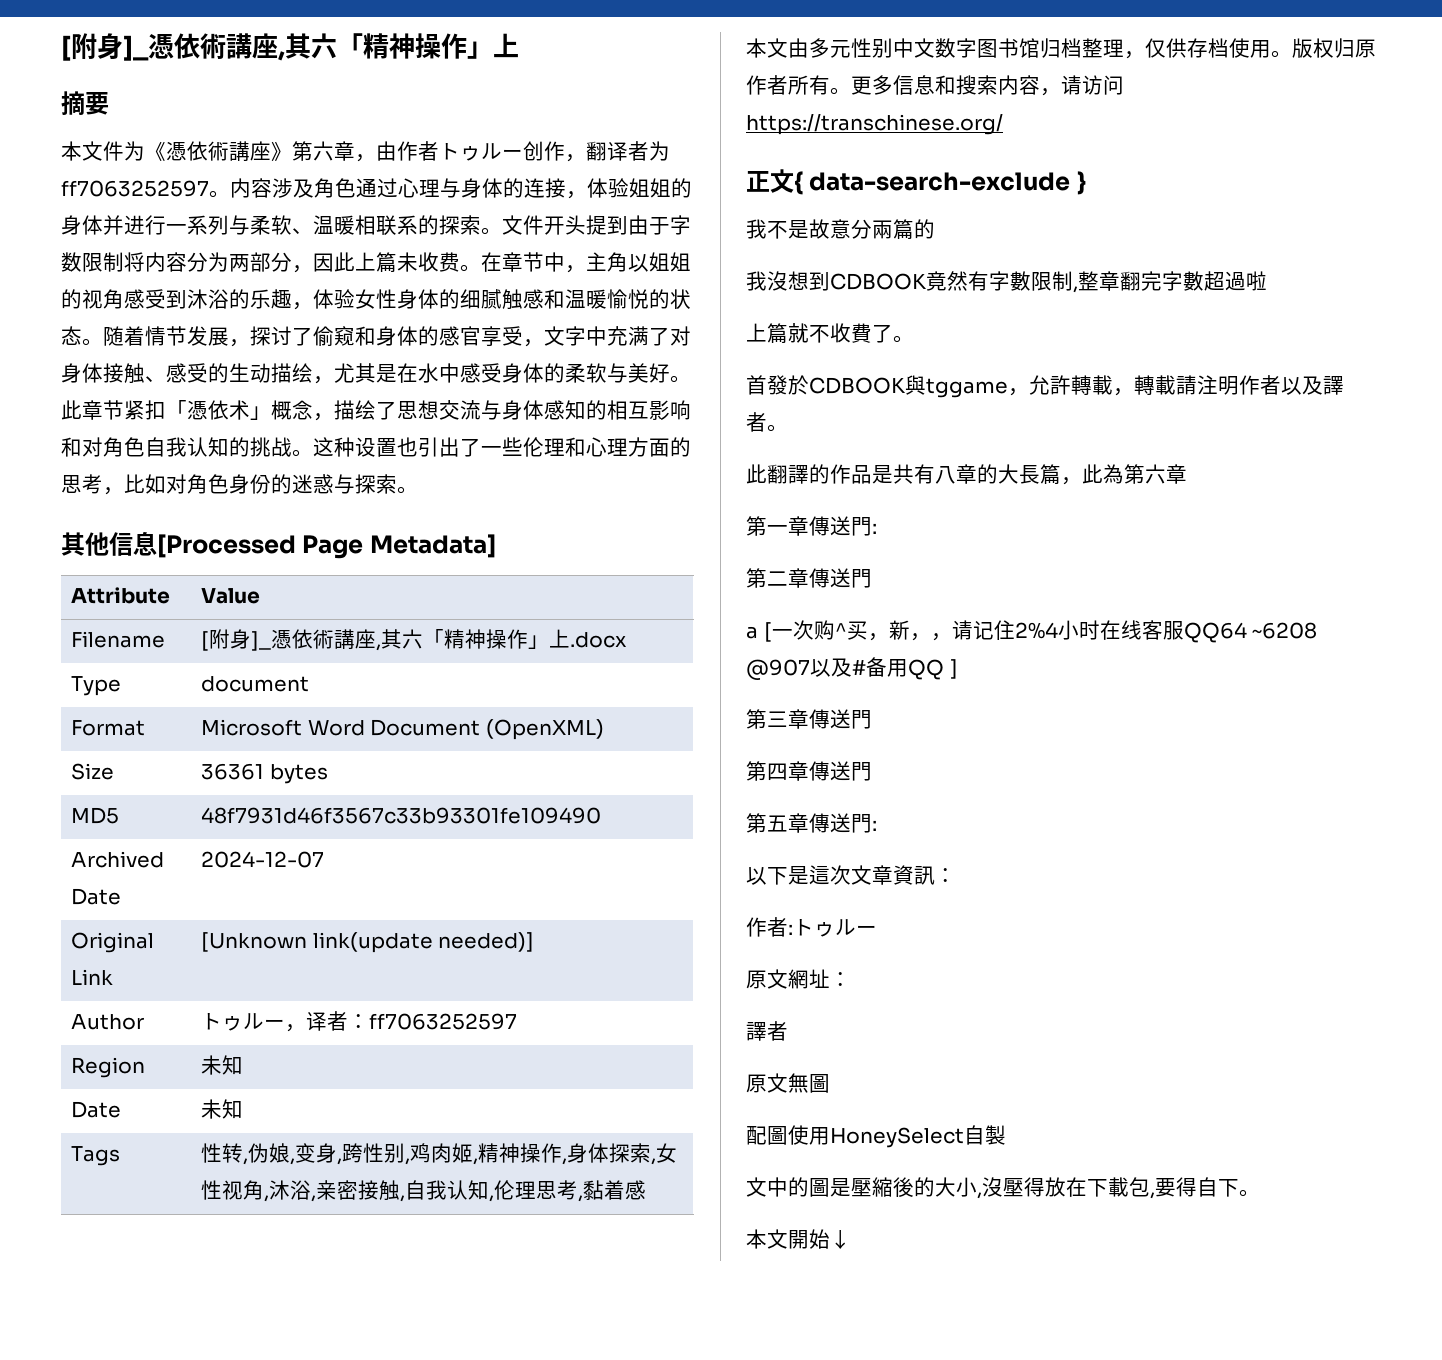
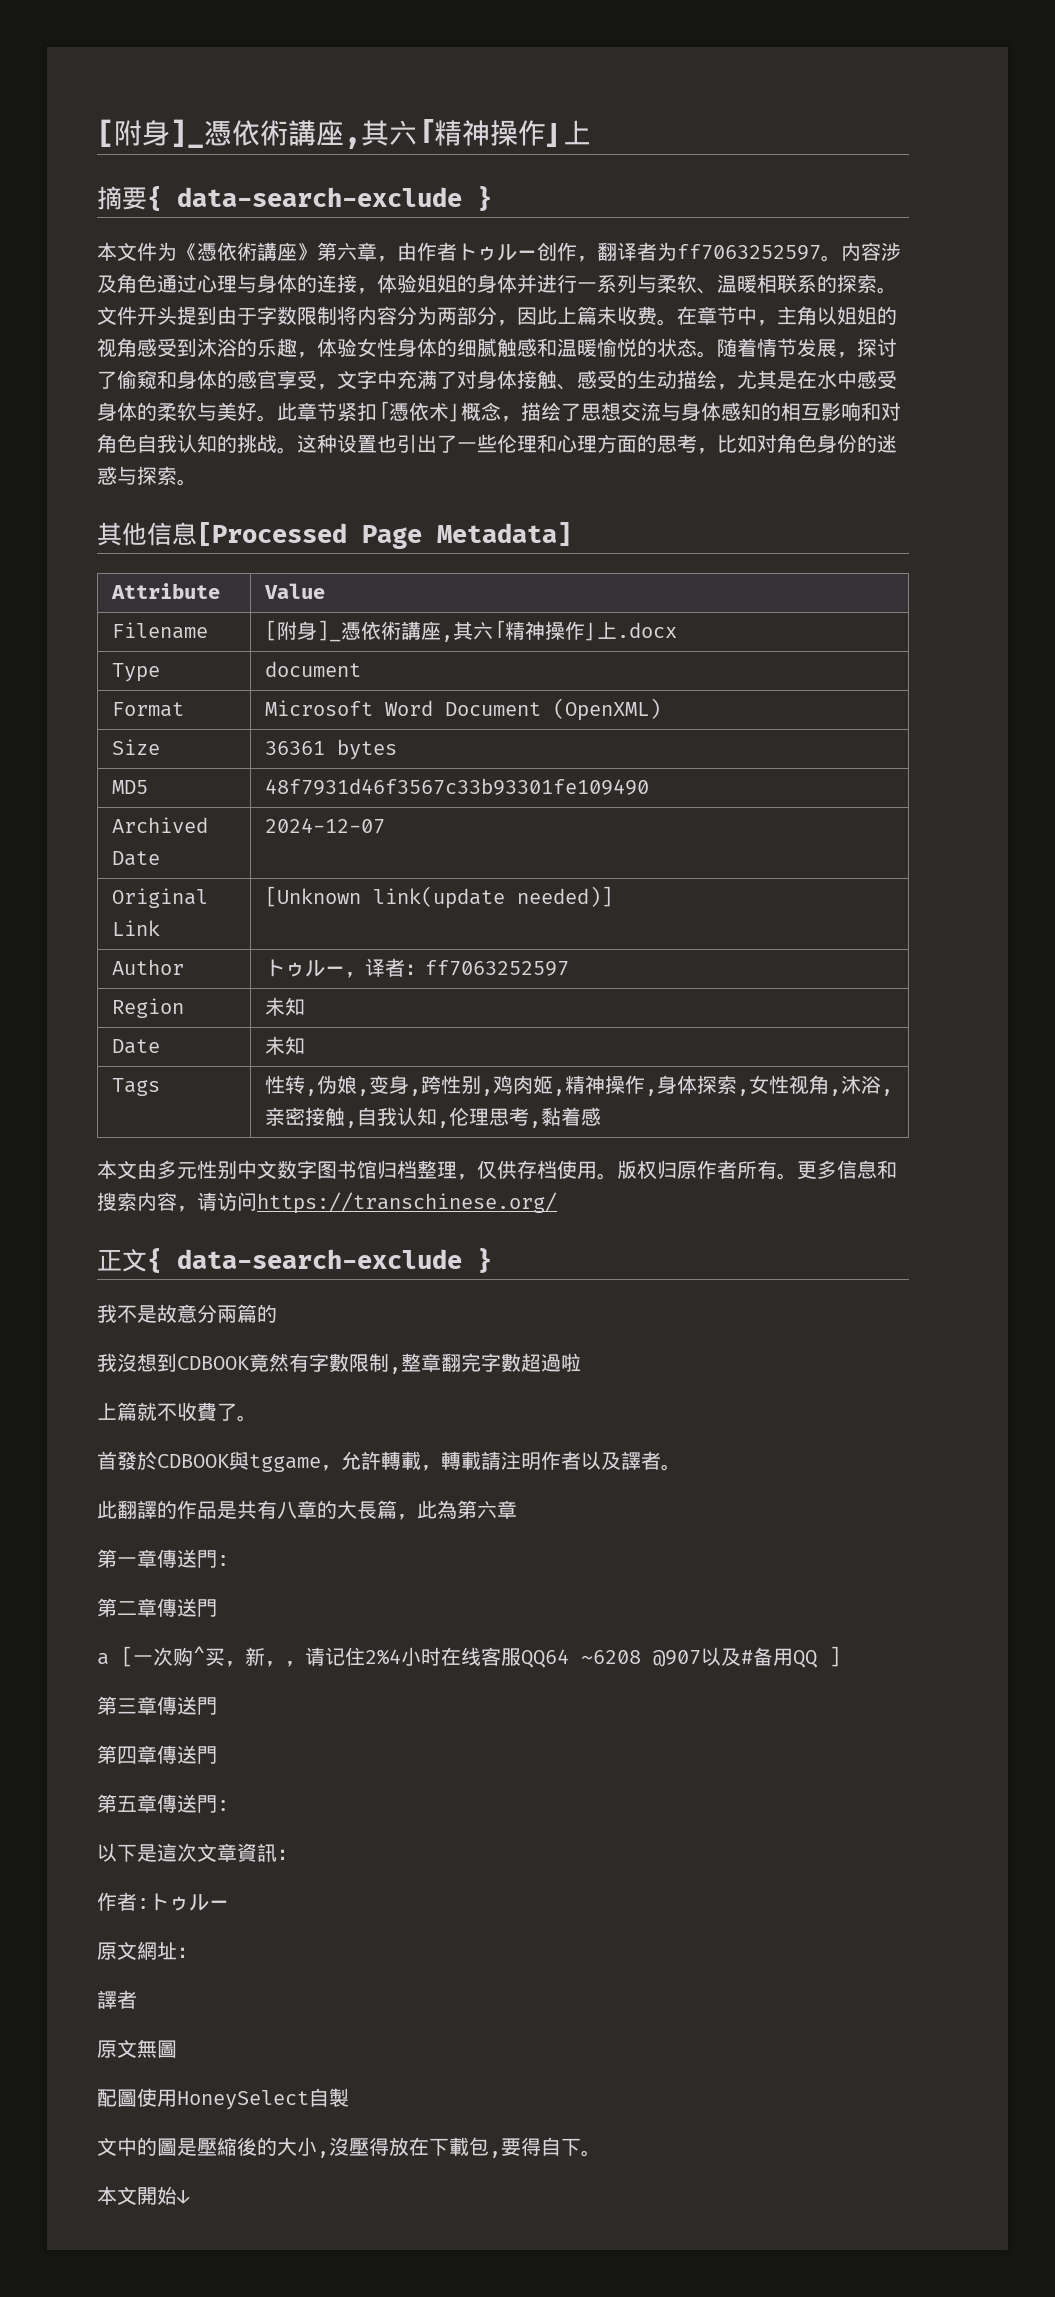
- 摘要
+ 摘要{ data-search-exclude }

